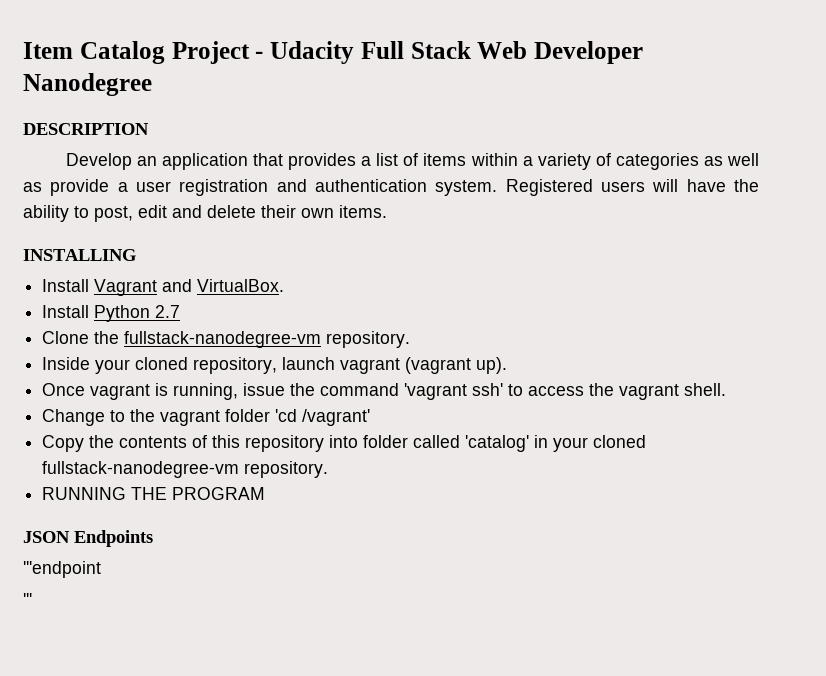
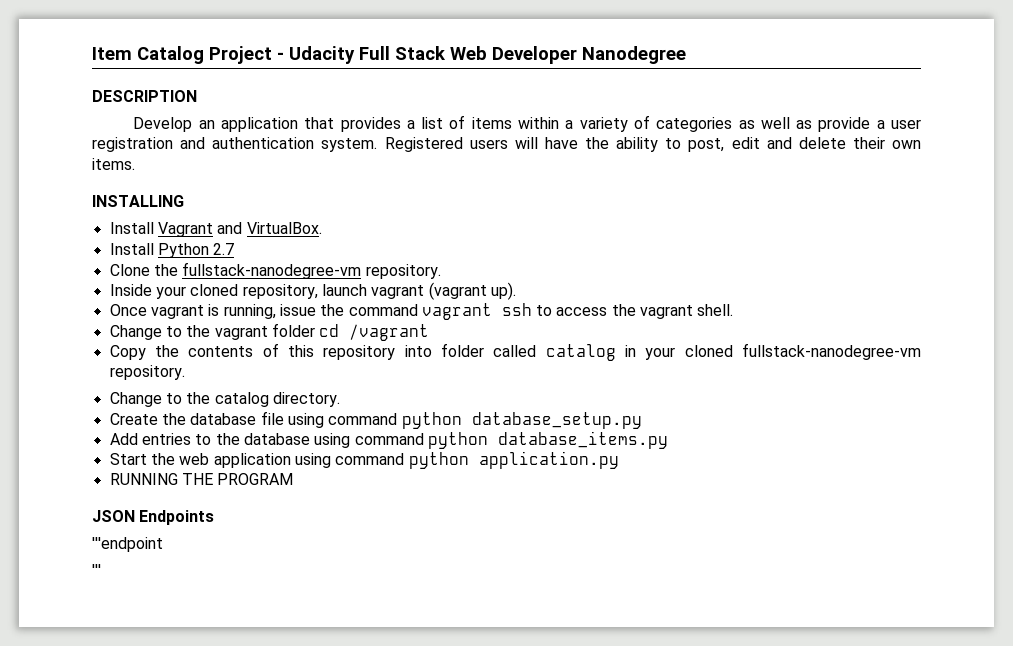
- Once vagrant is running, issue the command 'vagrant ssh' to access the vagrant shell.
+ Once vagrant is running, issue the command vagrant ssh to access the vagrant shell.
- Change to the vagrant folder 'cd /vagrant'
+ Change to the vagrant folder cd /vagrant
- Copy the contents of this repository into folder called 'catalog' in your cloned fullstack-nanodegree-vm repository.
+ Copy the contents of this repository into folder called catalog in your cloned fullstack-nanodegree-vm repository.
+ Change to the catalog directory.
+ Create the database file using command python database_setup.py
+ Add entries to the database using command python database_items.py
+ Start the web application using command python application.py

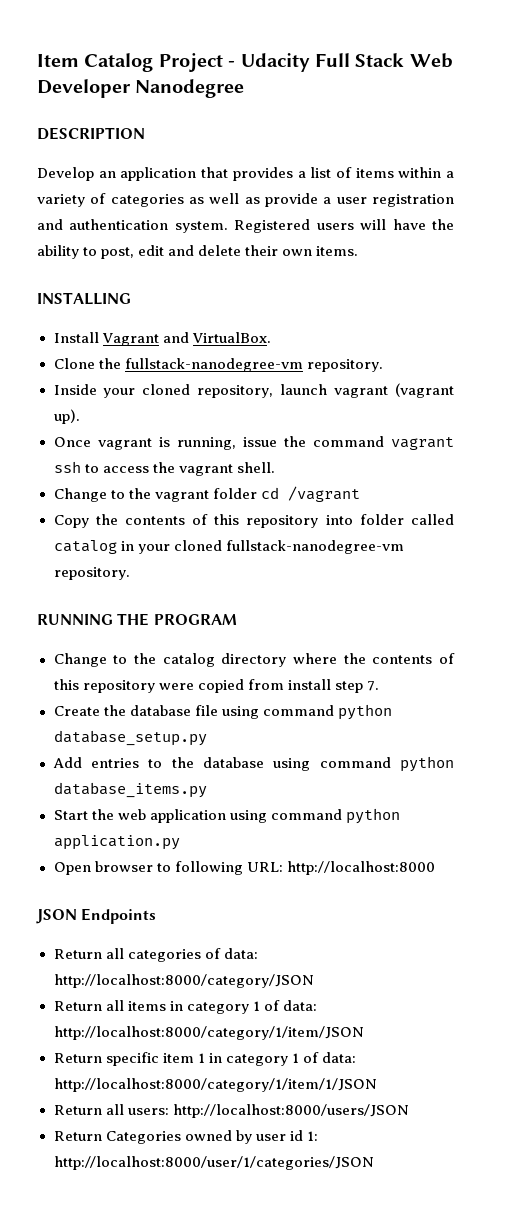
- Install Python 2.7
+ RUNNING THE PROGRAM
- Change to the catalog directory.
+ Change to the catalog directory where the contents of this repository were copied from install step 7.
- RUNNING THE PROGRAM
+ Open browser to following URL: http://localhost:8000
  JSON Endpoints
- '''endpoint
- '''
+ Return all categories of data: http://localhost:8000/category/JSON
+ Return all items in category 1 of data: http://localhost:8000/category/1/item/JSON
+ Return specific item 1 in category 1 of data: http://localhost:8000/category/1/item/1/JSON
+ Return all users: http://localhost:8000/users/JSON
+ Return Categories owned by user id 1: http://localhost:8000/user/1/categories/JSON

